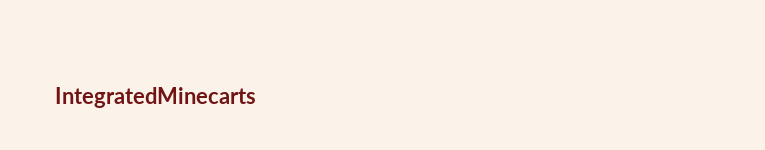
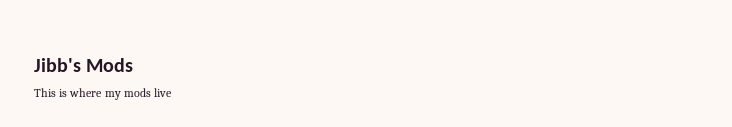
- IntegratedMinecarts
+ Jibb's Mods
+ This is where my mods live

